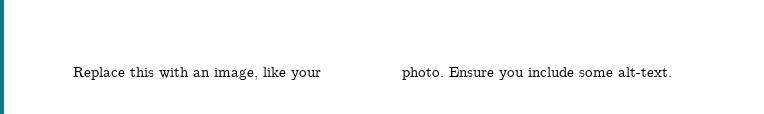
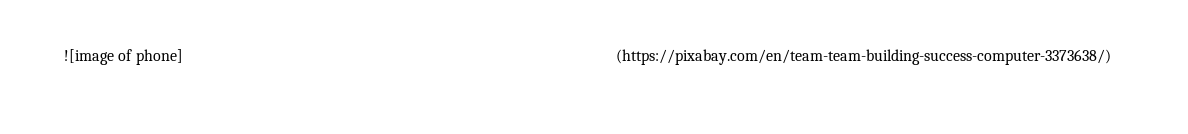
- Replace this with an image, like your photo. Ensure you include some alt-text.
+ ![image of phone] (https://pixabay.com/en/team-team-building-success-computer-3373638/)

